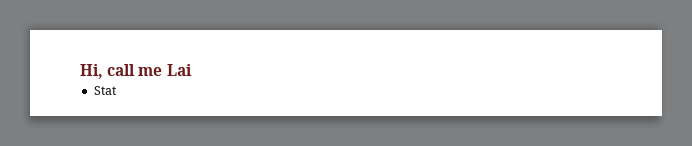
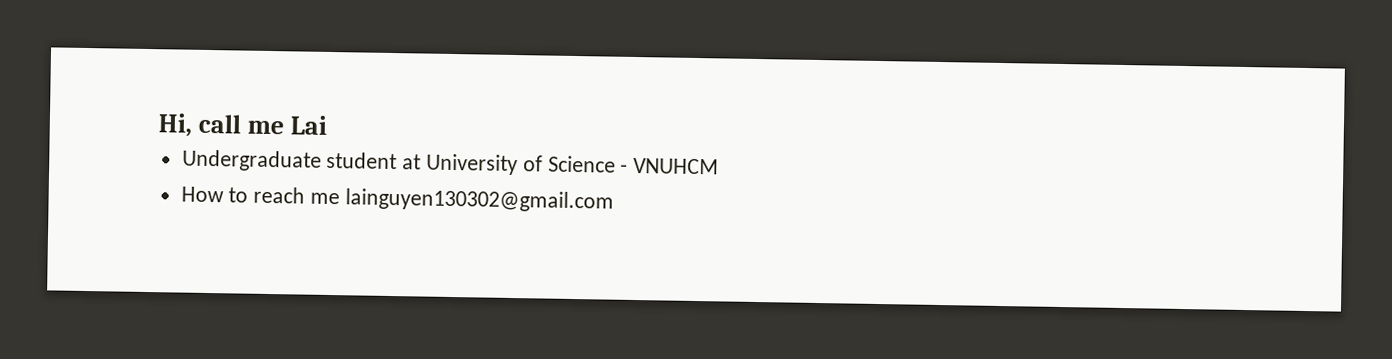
- Stat
+ Undergraduate student at University of Science - VNUHCM
+ How to reach me lainguyen130302@gmail.com

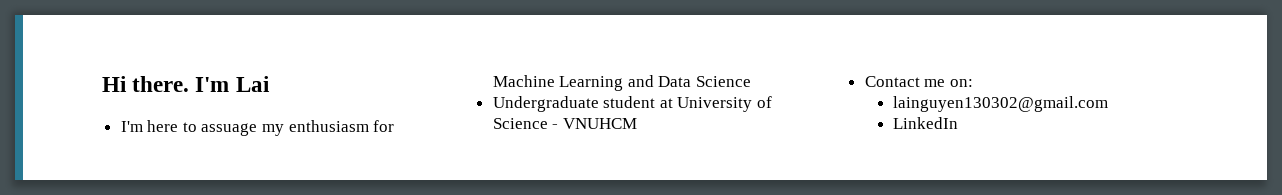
- Hi, call me Lai
+ Hi there. I'm Lai
+ I'm here to assuage my enthusiasm for Machine Learning and Data Science
- How to reach me lainguyen130302@gmail.com
+ Contact me on:
+ lainguyen130302@gmail.com
+ LinkedIn

